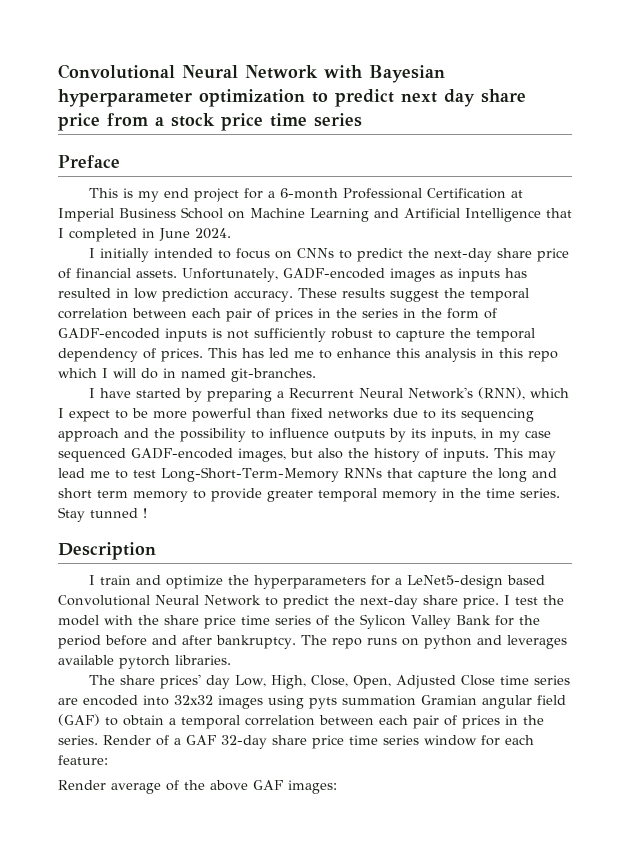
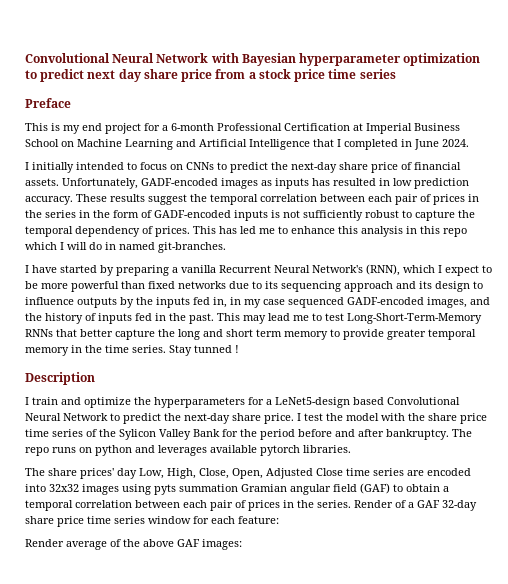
- I have started by preparing a Recurrent Neural Network's (RNN), which I expect to be more powerful than fixed networks due to its sequencing approach and the possibility to influence outputs by its inputs, in my case sequenced GADF-encoded images, but also the history of inputs.
+ I have started by preparing a vanilla Recurrent Neural Network's (RNN), which I expect to be more powerful than fixed networks due to its sequencing approach and its design to influence outputs by the inputs fed in, in my case sequenced GADF-encoded images, and the history of inputs fed in the past.
- This may lead me to test Long-Short-Term-Memory RNNs that capture the long and short term memory to provide greater temporal memory in the time series.
+ This may lead me to test Long-Short-Term-Memory RNNs that better capture the long and short term memory to provide greater temporal memory in the time series.

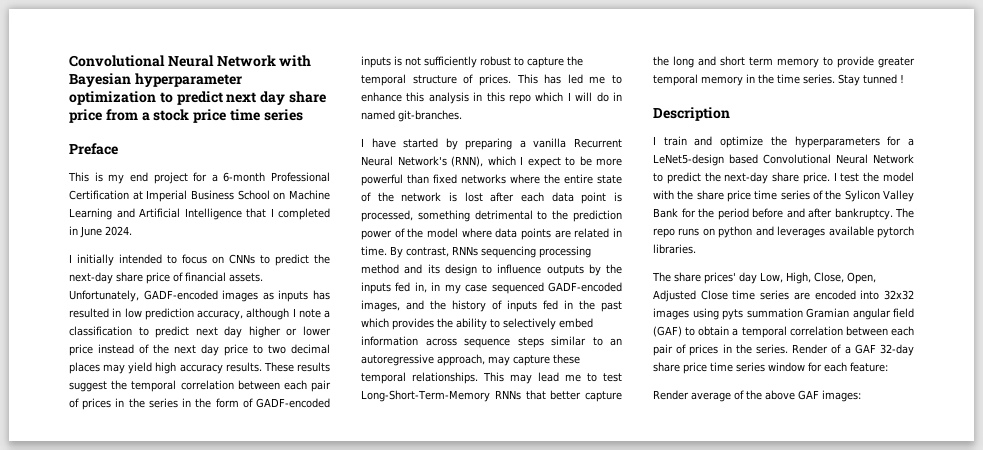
- Unfortunately, GADF-encoded images as inputs has resulted in low prediction accuracy.
+ Unfortunately, GADF-encoded images as inputs has resulted in low prediction accuracy, although I note a classification to predict next day higher or lower price instead of the next day price to two decimal places may yield high accuracy results.
- These results suggest the temporal correlation between each pair of prices in the series in the form of GADF-encoded inputs is not sufficiently robust to capture the temporal dependency of prices.
+ These results suggest the temporal correlation between each pair of prices in the series in the form of GADF-encoded inputs is not sufficiently robust to capture the temporal structure of prices.
- I have started by preparing a vanilla Recurrent Neural Network's (RNN), which I expect to be more powerful than fixed networks due to its sequencing approach and its design to influence outputs by the inputs fed in, in my case sequenced GADF-encoded images, and the history of inputs fed in the past.
+ I have started by preparing a vanilla Recurrent Neural Network's (RNN), which I expect to be more powerful than fixed networks where the entire state of the network is lost after each data point is processed, something detrimental to the prediction power of the model where data points are related in time. By contrast, RNNs sequencing processing method and its design to influence outputs by the inputs fed in, in my case sequenced GADF-encoded images, and the history of inputs fed in the past which provides the ability to selectively embed information across sequence steps similar to an autoregressive approach, may capture these temporal relationships.

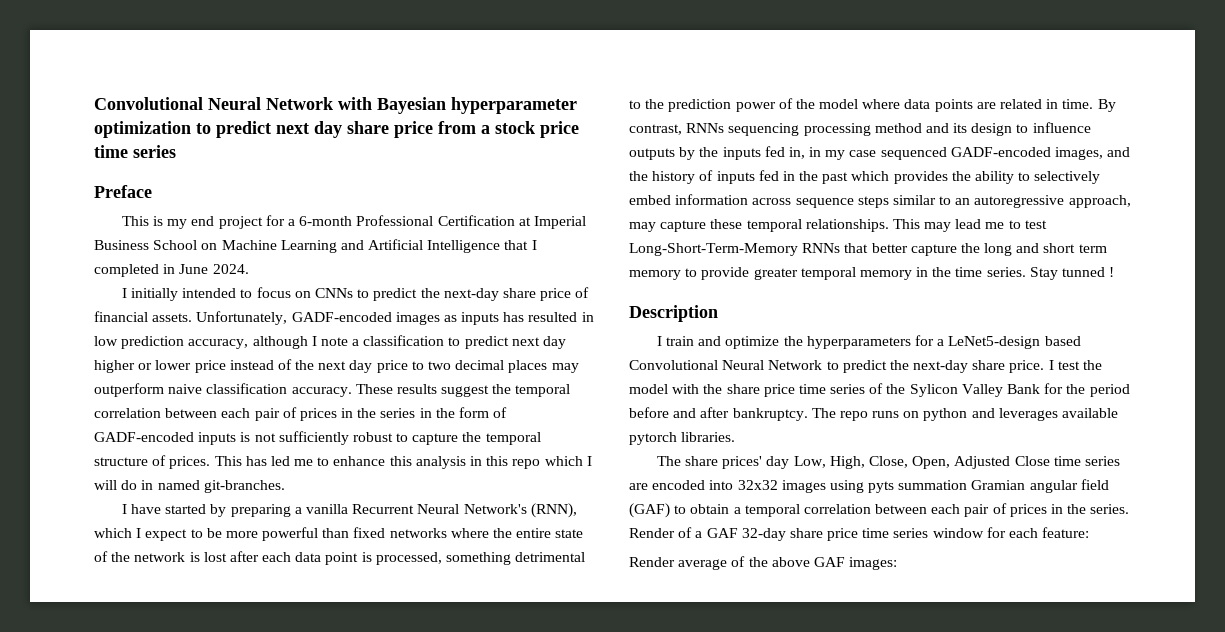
- Unfortunately, GADF-encoded images as inputs has resulted in low prediction accuracy, although I note a classification to predict next day higher or lower price instead of the next day price to two decimal places may yield high accuracy results.
+ Unfortunately, GADF-encoded images as inputs has resulted in low prediction accuracy, although I note a classification to predict next day higher or lower price instead of the next day price to two decimal places may outperform naive classification accuracy.

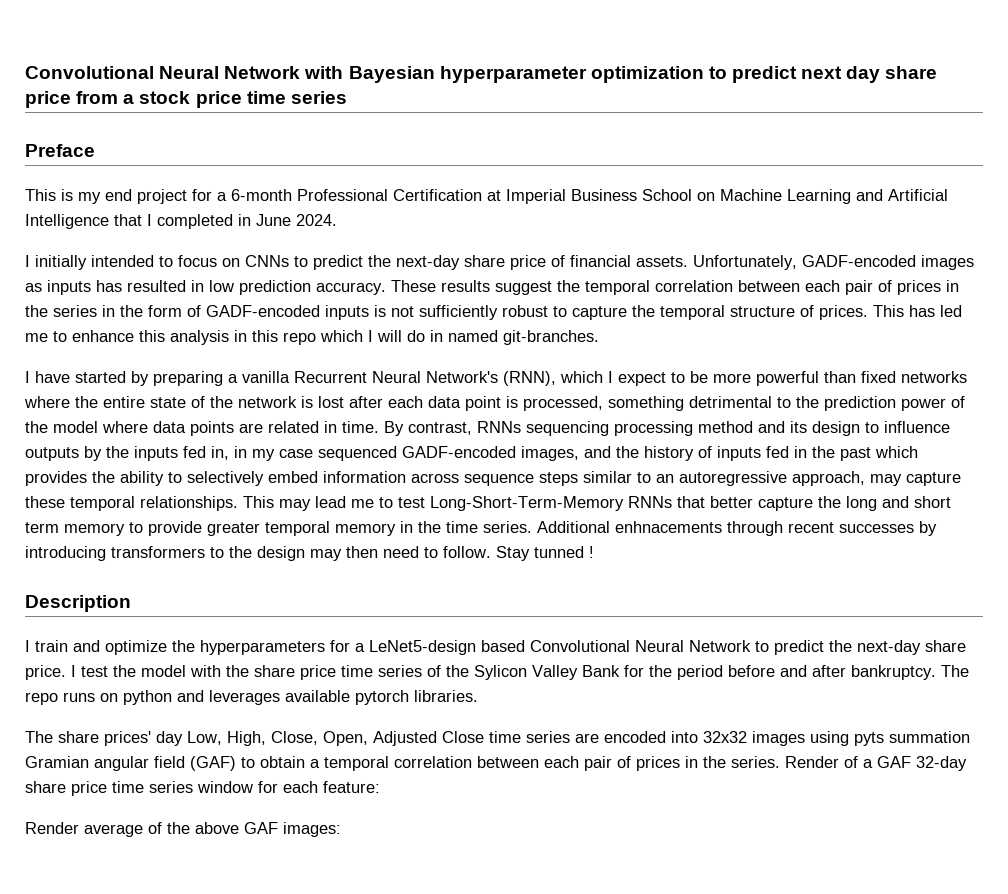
- Unfortunately, GADF-encoded images as inputs has resulted in low prediction accuracy, although I note a classification to predict next day higher or lower price instead of the next day price to two decimal places may outperform naive classification accuracy.
+ Unfortunately, GADF-encoded images as inputs has resulted in low prediction accuracy.
+ Additional enhnacements through recent successes by introducing transformers to the design may then need to follow.

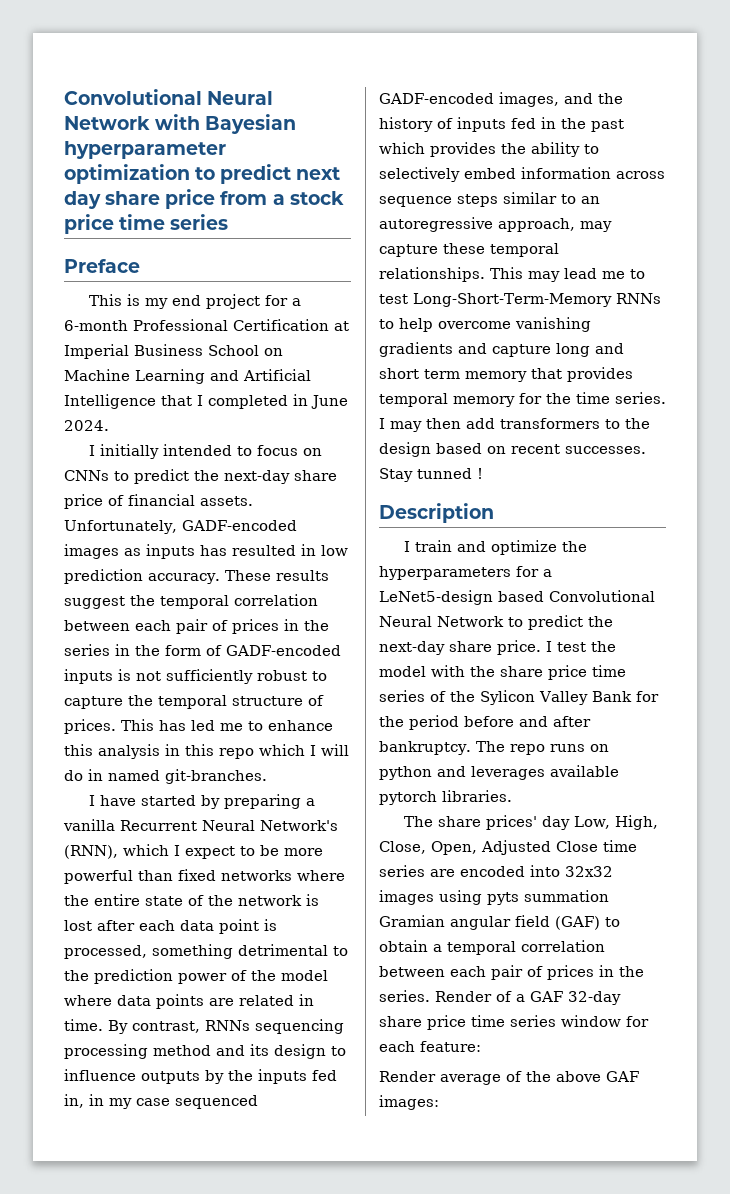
- This may lead me to test Long-Short-Term-Memory RNNs that better capture the long and short term memory to provide greater temporal memory in the time series.
+ This may lead me to test Long-Short-Term-Memory RNNs to help overcome vanishing gradients and capture long and short term memory that provides temporal memory for the time series.
- Additional enhnacements through recent successes by introducing transformers to the design may then need to follow.
+ I may then add transformers to the design based on recent successes.

